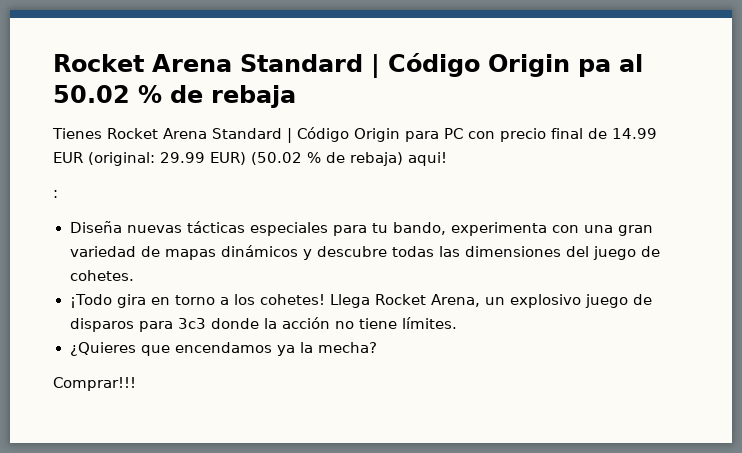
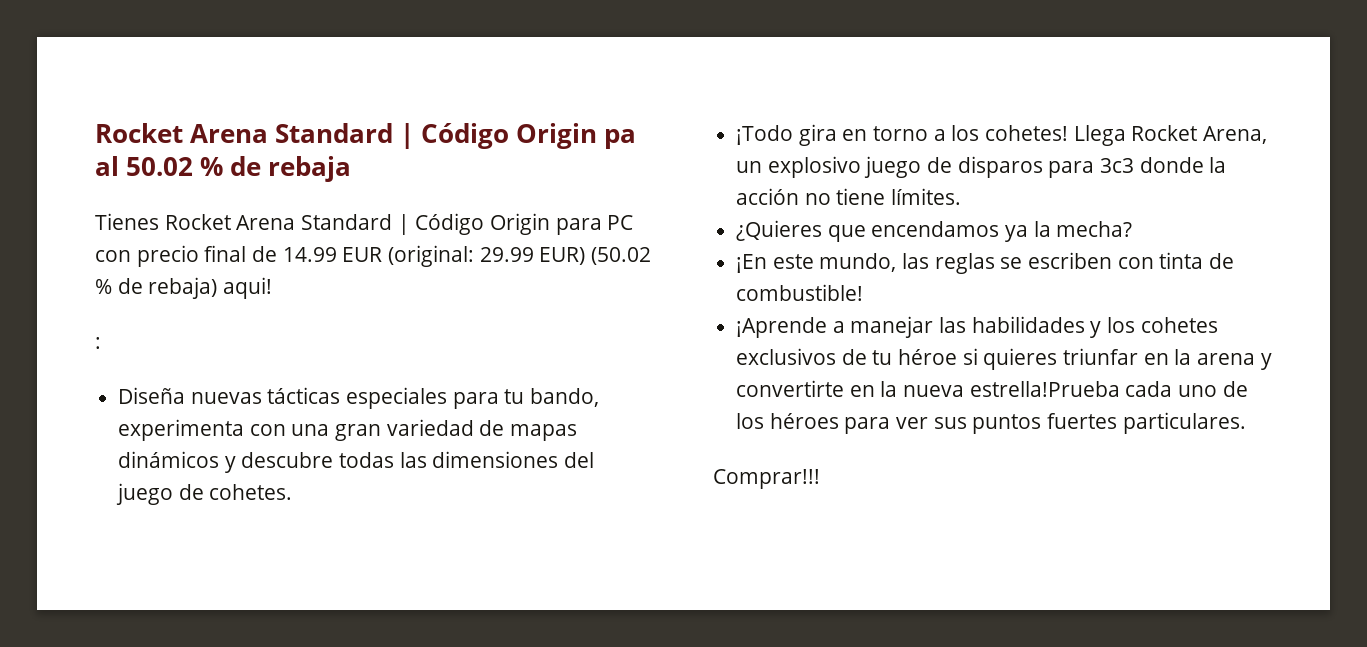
+ ¡En este mundo, las reglas se escriben con tinta de combustible!
+ ¡Aprende a manejar las habilidades y los cohetes exclusivos de tu héroe si quieres triunfar en la arena y convertirte en la nueva estrella!Prueba cada uno de los héroes para ver sus puntos fuertes particulares.

